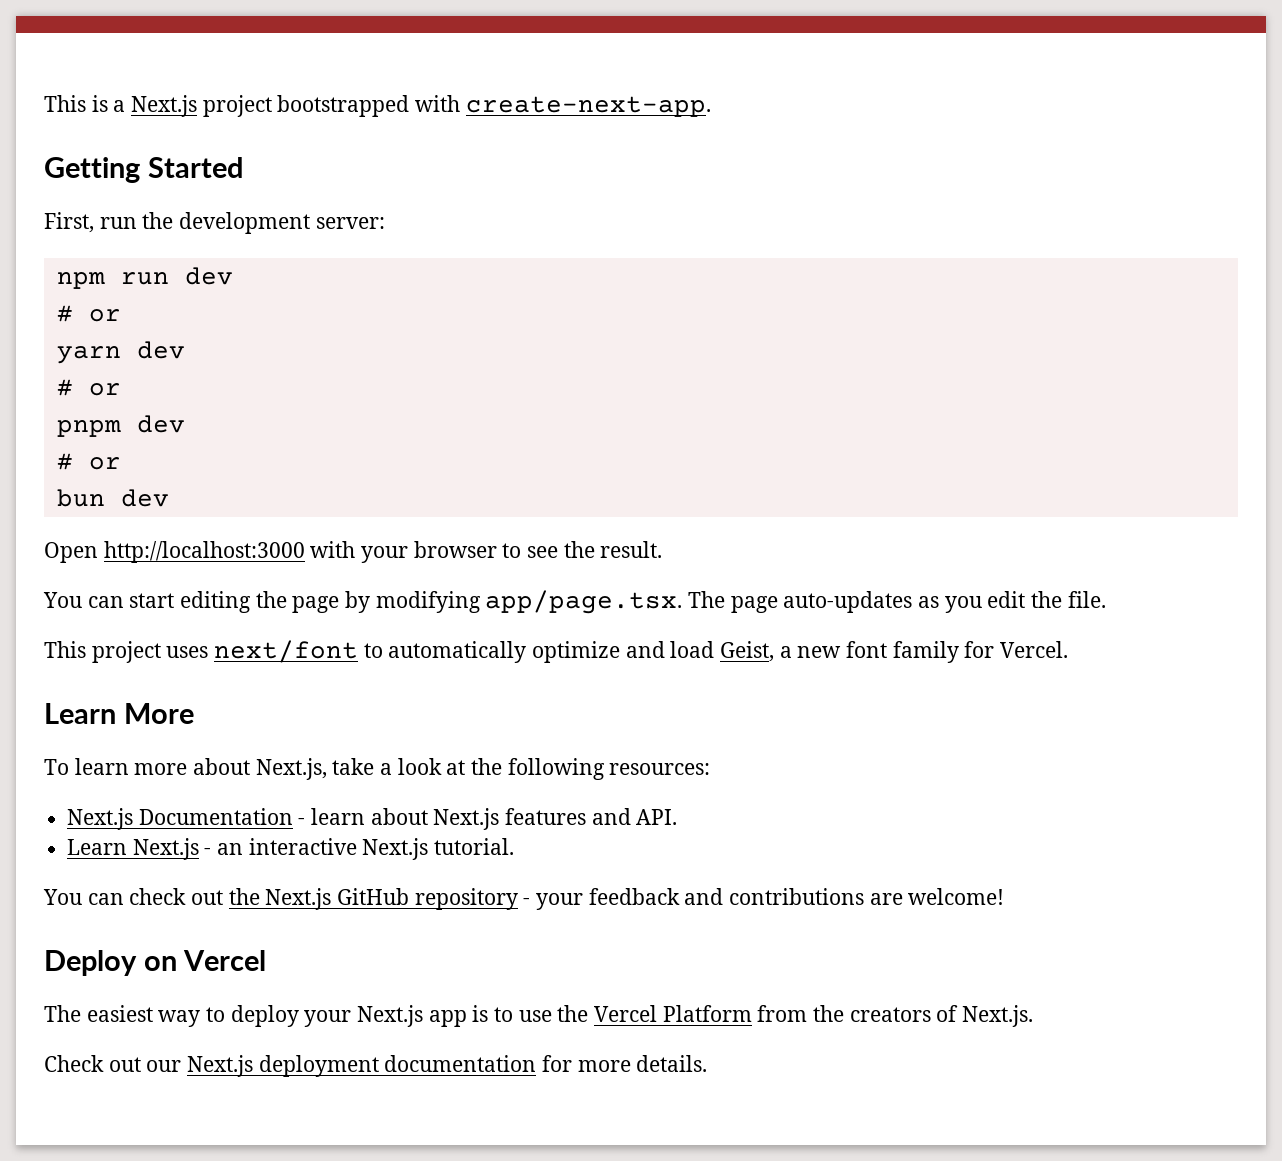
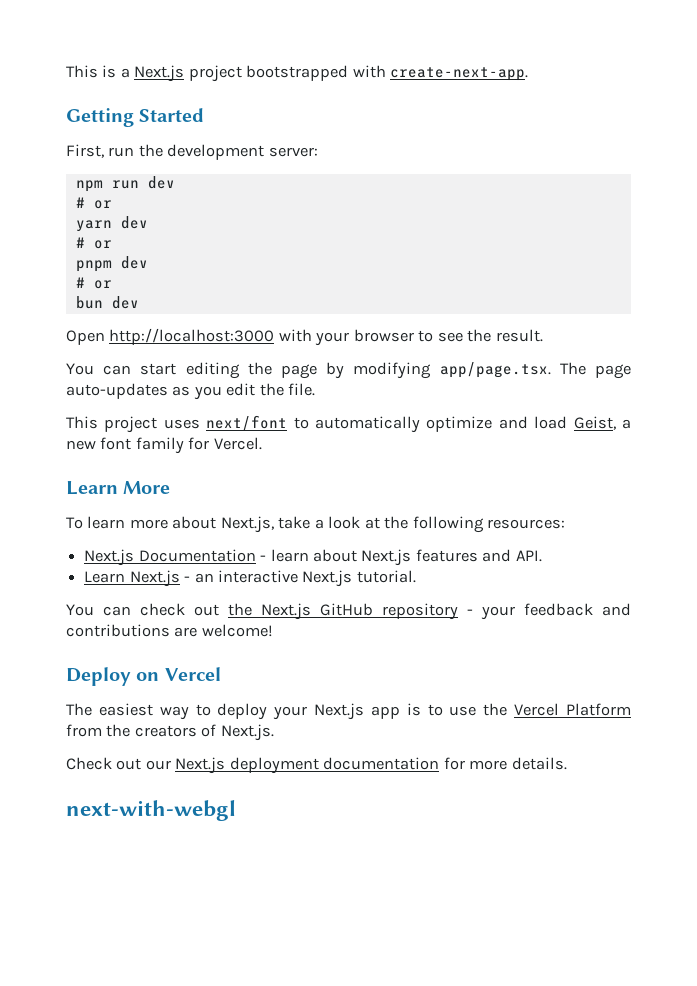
+ next-with-webgl

